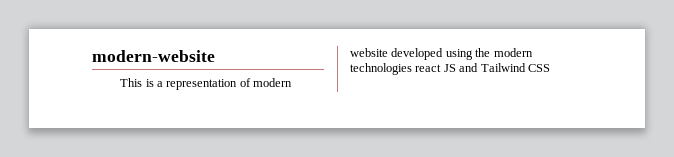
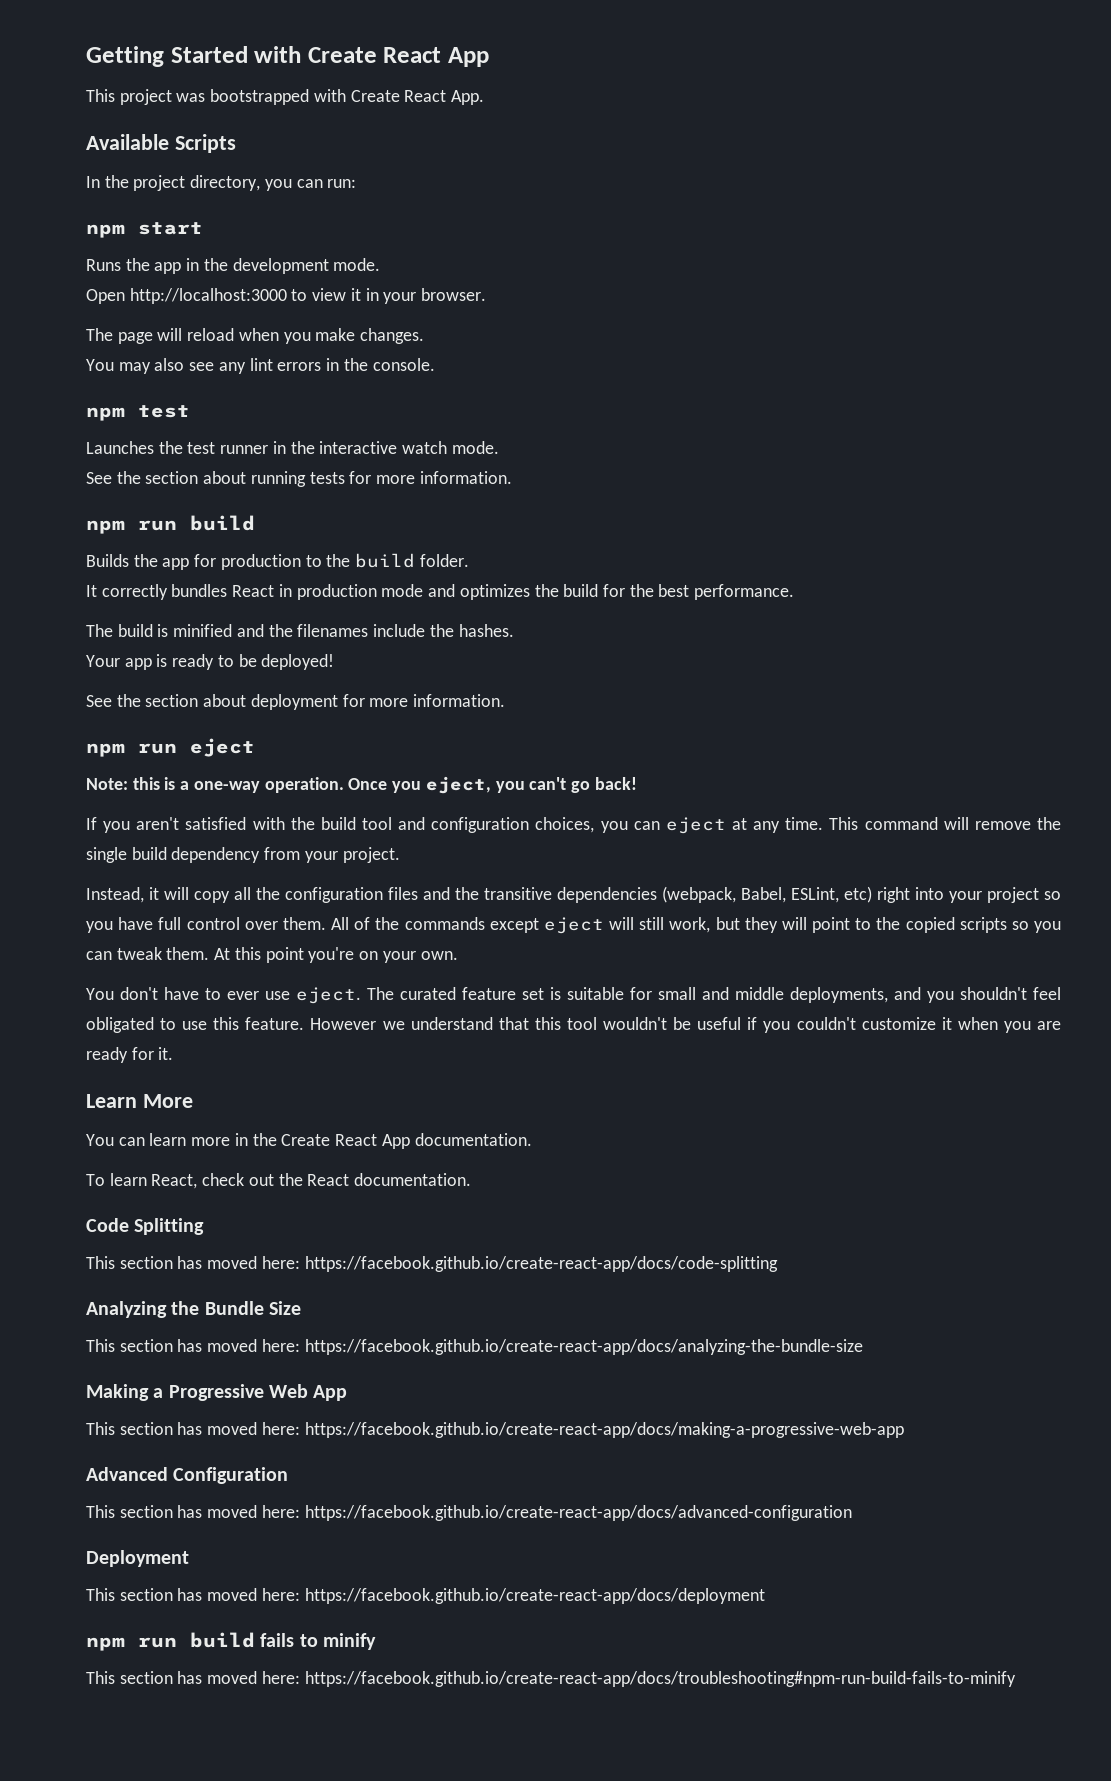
- modern-website
- This is a representation of modern website developed using the modern technologies react JS and Tailwind CSS
+ Getting Started with Create React App
+ This project was bootstrapped with Create React App.
+ Available Scripts
+ In the project directory, you can run:
+ npm start
+ Runs the app in the development mode.
+ Open http://localhost:3000 to view it in your browser.
+ The page will reload when you make changes.
+ You may also see any lint errors in the console.
+ npm test
+ Launches the test runner in the interactive watch mode.
+ See the section about running tests for more information.
+ npm run build
+ Builds the app for production to the build folder.
+ It correctly bundles React in production mode and optimizes the build for the best performance.
+ The build is minified and the filenames include the hashes.
+ Your app is ready to be deployed!
+ See the section about deployment for more information.
+ npm run eject
+ Note: this is a one-way operation. Once you eject, you can't go back!
+ If you aren't satisfied with the build tool and configuration choices, you can eject at any time. This command will remove the single build dependency from your project.
+ Instead, it will copy all the configuration files and the transitive dependencies (webpack, Babel, ESLint, etc) right into your project so you have full control over them. All of the commands except eject will still work, but they will point to the copied scripts so you can tweak them. At this point you're on your own.
+ You don't have to ever use eject. The curated feature set is suitable for small and middle deployments, and you shouldn't feel obligated to use this feature. However we understand that this tool wouldn't be useful if you couldn't customize it when you are ready for it.
+ Learn More
+ You can learn more in the Create React App documentation.
+ To learn React, check out the React documentation.
+ Code Splitting
+ This section has moved here: https://facebook.github.io/create-react-app/docs/code-splitting
+ Analyzing the Bundle Size
+ This section has moved here: https://facebook.github.io/create-react-app/docs/analyzing-the-bundle-size
+ Making a Progressive Web App
+ This section has moved here: https://facebook.github.io/create-react-app/docs/making-a-progressive-web-app
+ Advanced Configuration
+ This section has moved here: https://facebook.github.io/create-react-app/docs/advanced-configuration
+ Deployment
+ This section has moved here: https://facebook.github.io/create-react-app/docs/deployment
+ npm run build fails to minify
+ This section has moved here: https://facebook.github.io/create-react-app/docs/troubleshooting#npm-run-build-fails-to-minify

